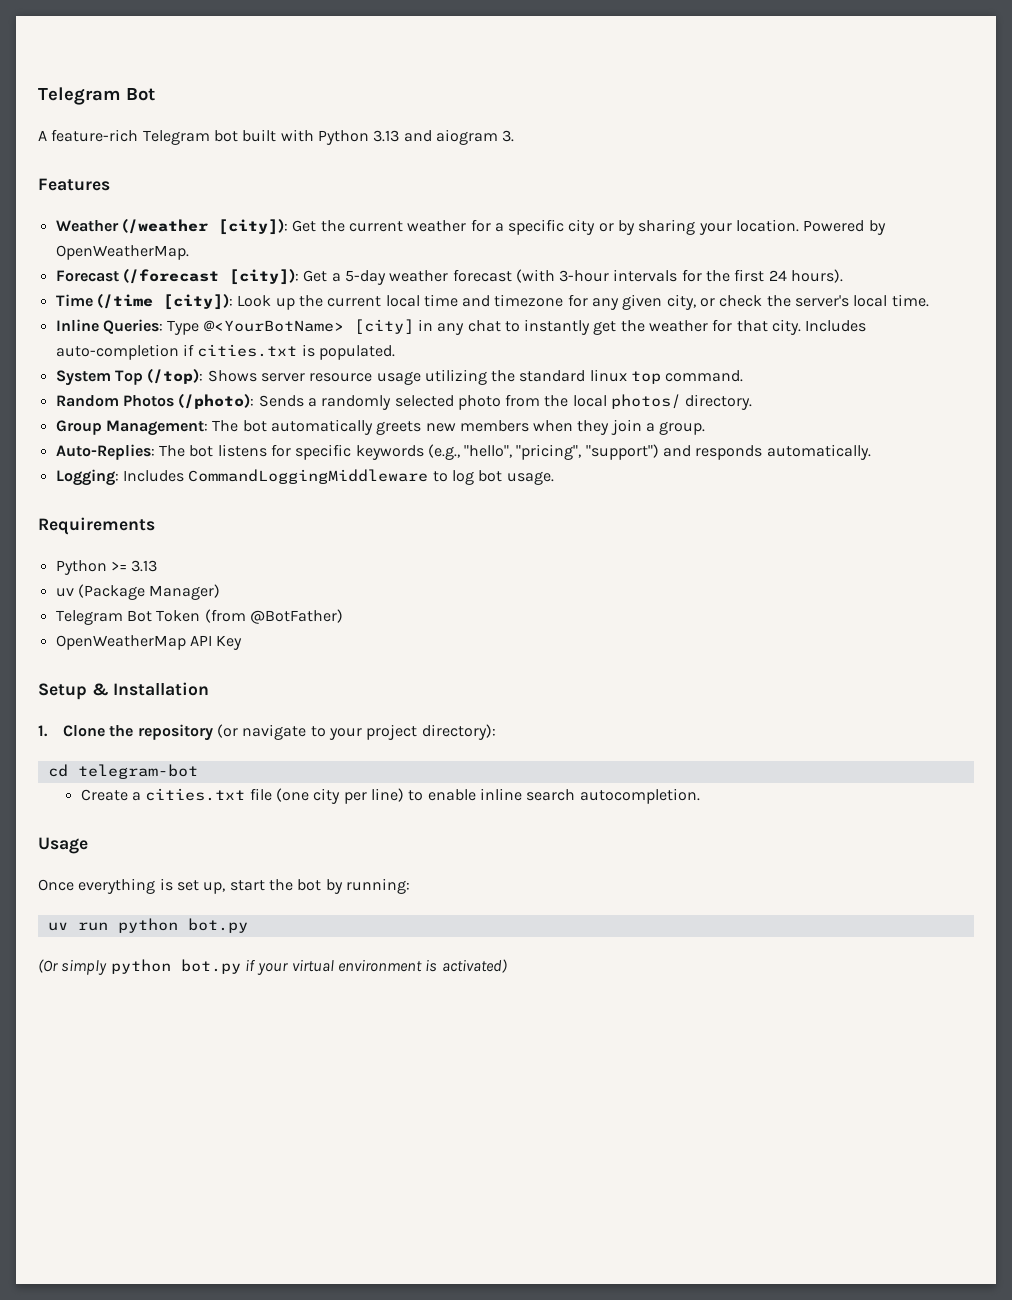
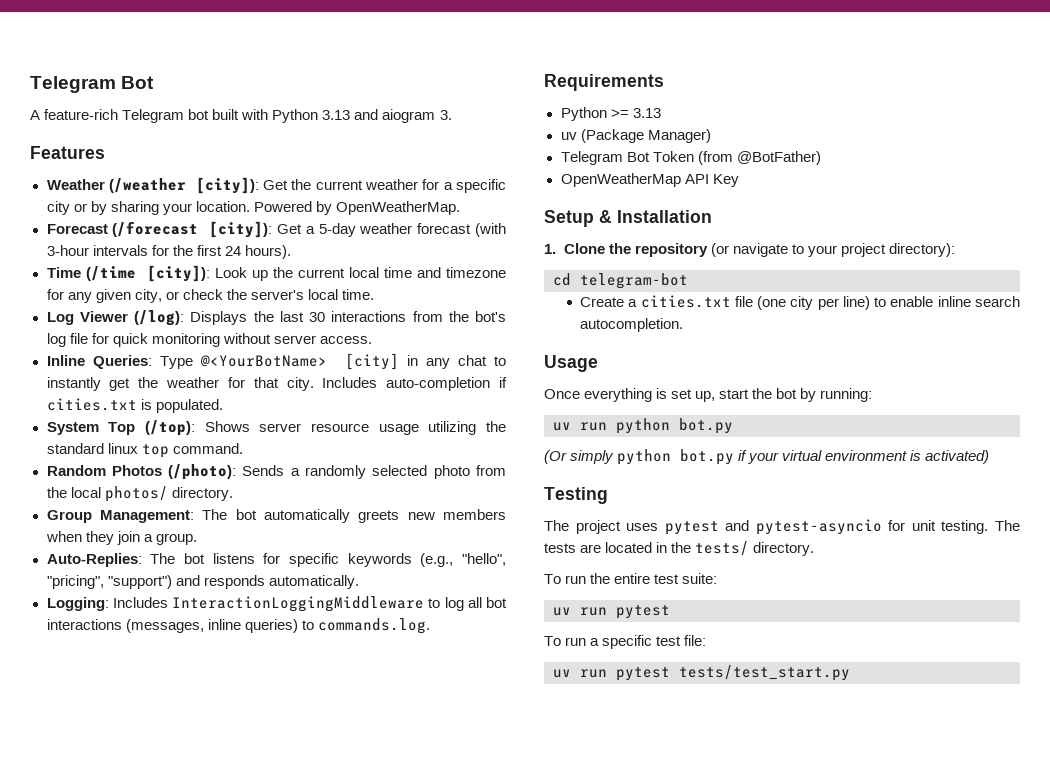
+ Log Viewer (/log): Displays the last 30 interactions from the bot's log file for quick monitoring without server access.
- Logging: Includes CommandLoggingMiddleware to log bot usage.
+ Logging: Includes InteractionLoggingMiddleware to log all bot interactions (messages, inline queries) to commands.log.
+ Testing
+ The project uses pytest and pytest-asyncio for unit testing. The tests are located in the tests/ directory.
+ To run the entire test suite:
+ uv run pytest
+ To run a specific test file:
+ uv run pytest tests/test_start.py

